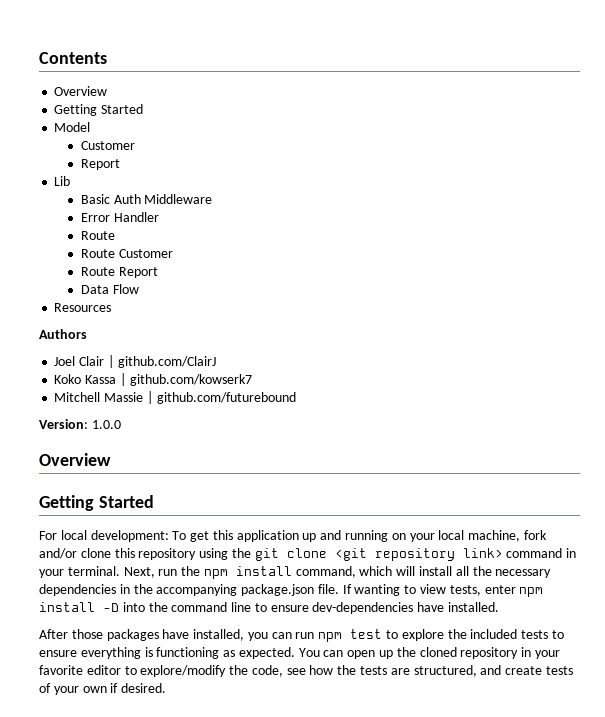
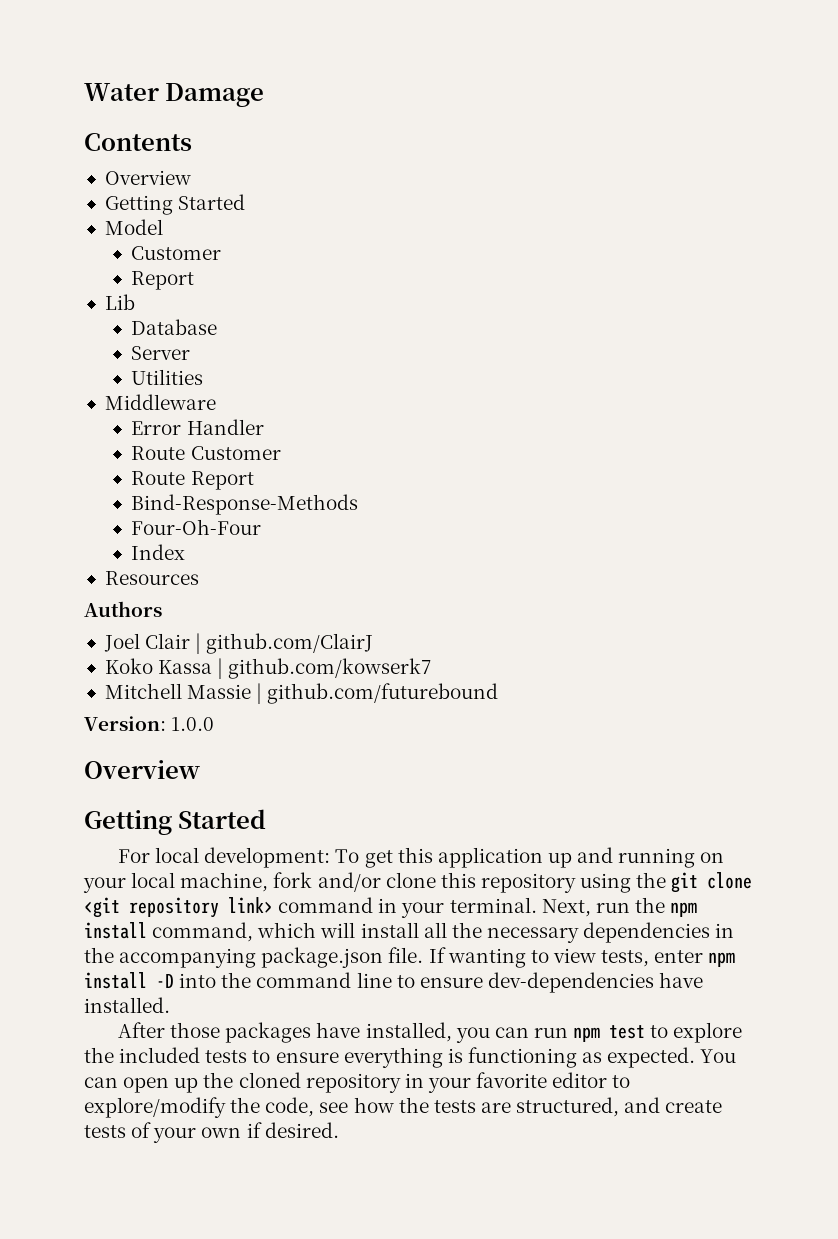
+ Water Damage
- Basic Auth Middleware
+ Database
+ Server
+ Utilities
+ Middleware
  Error Handler
- Route
- Data Flow
+ Bind-Response-Methods
+ Four-Oh-Four
+ Index

